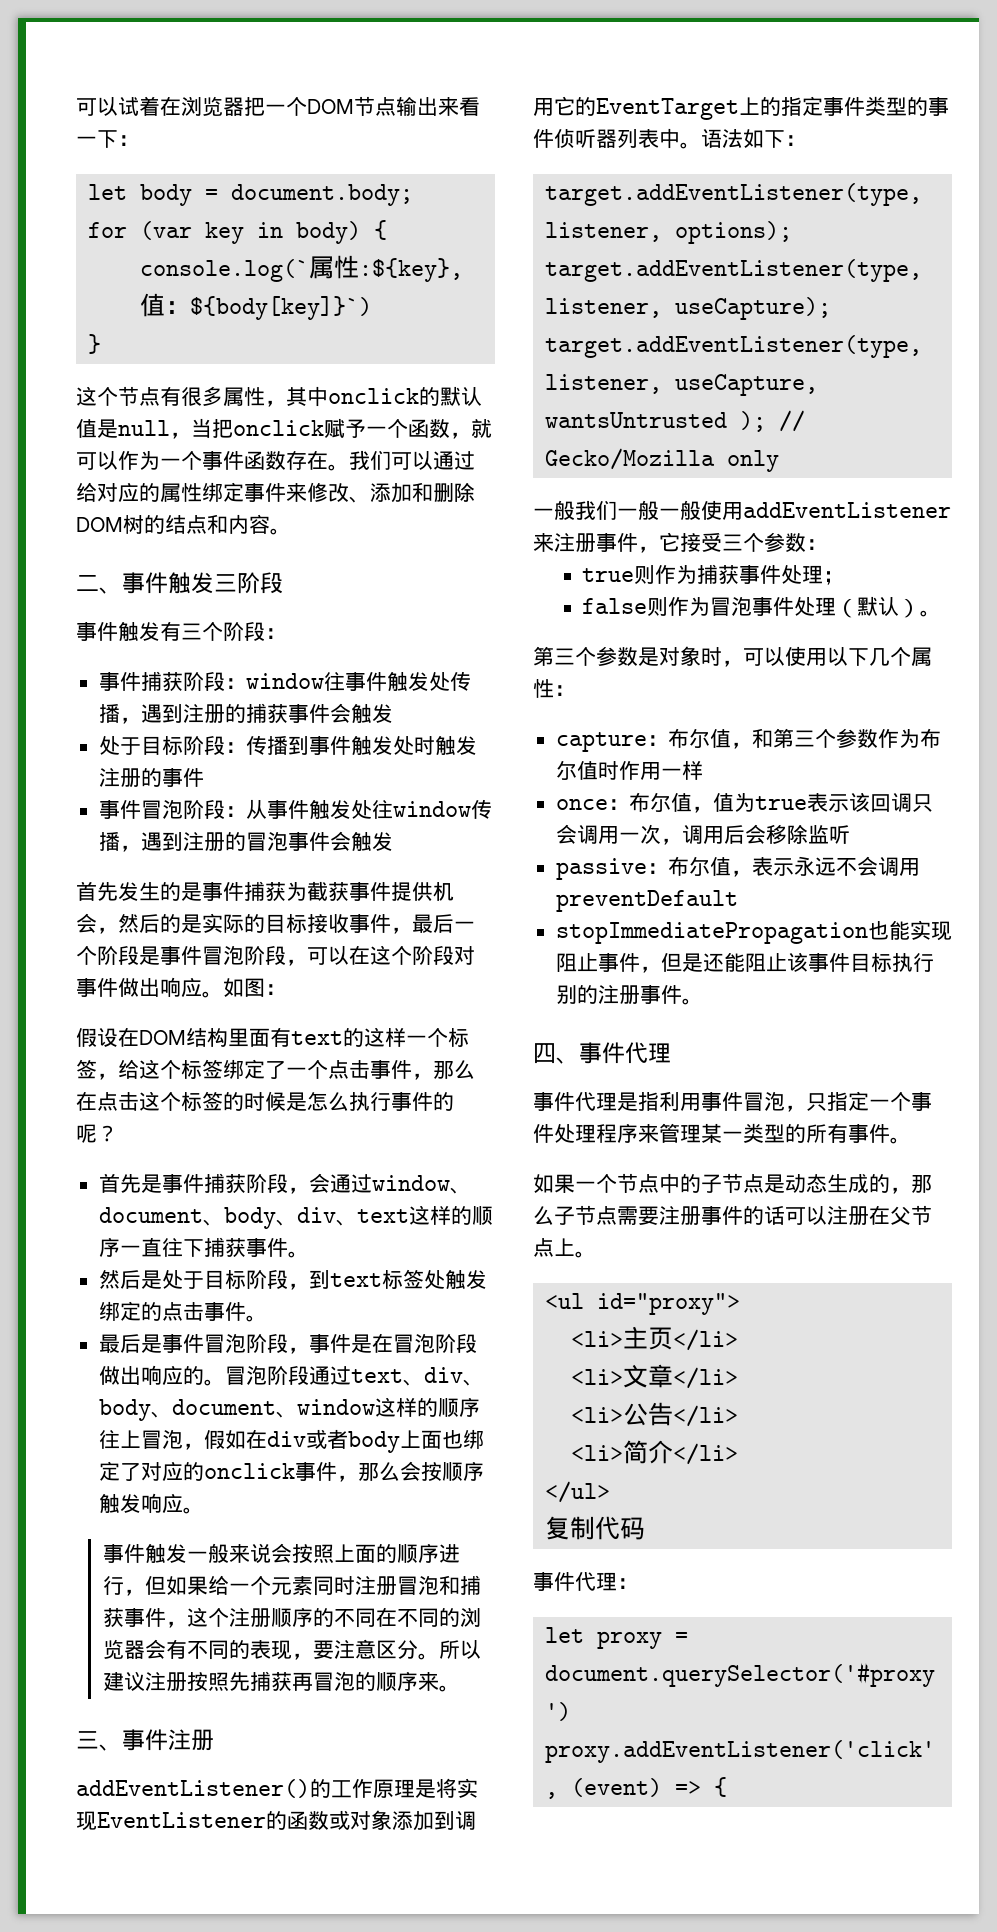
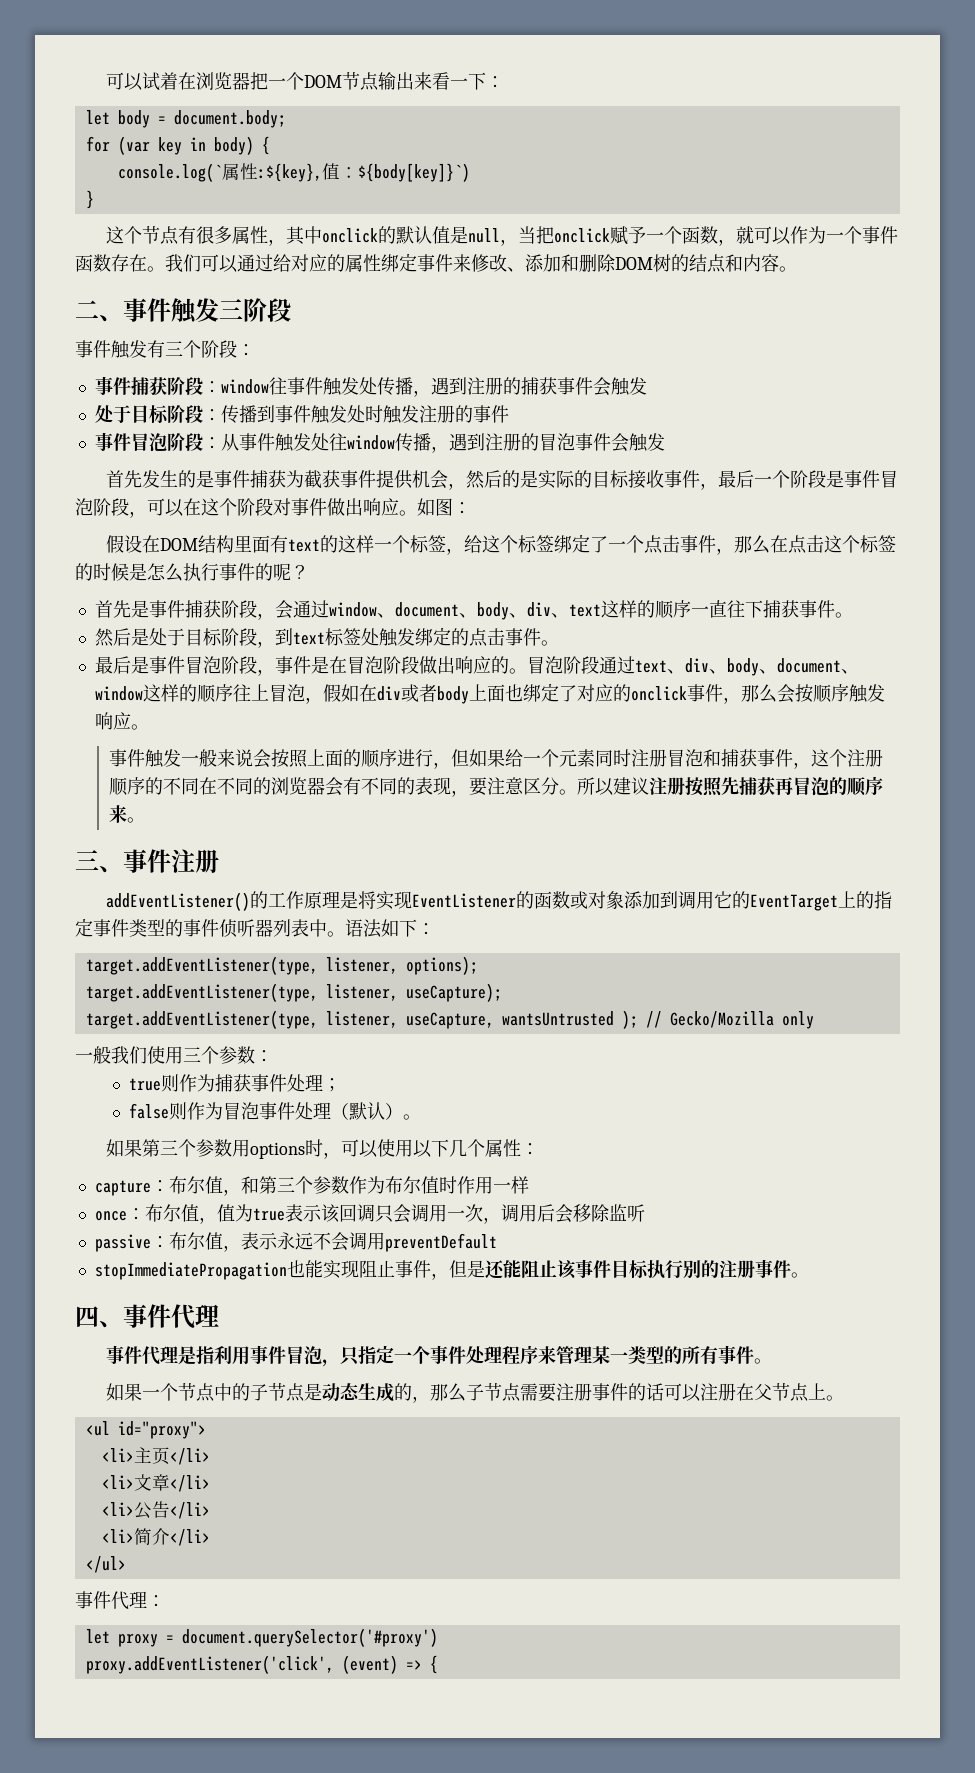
- 一般我们一般一般使用addEventListener来注册事件，它接受三个参数：
+ 一般我们使用三个参数：
- 第三个参数是对象时，可以使用以下几个属性：
+ 如果第三个参数用options时，可以使用以下几个属性：
- 复制代码

